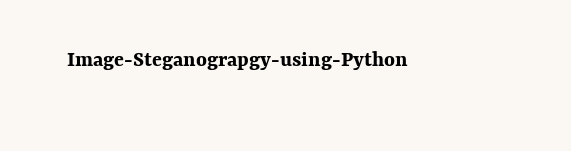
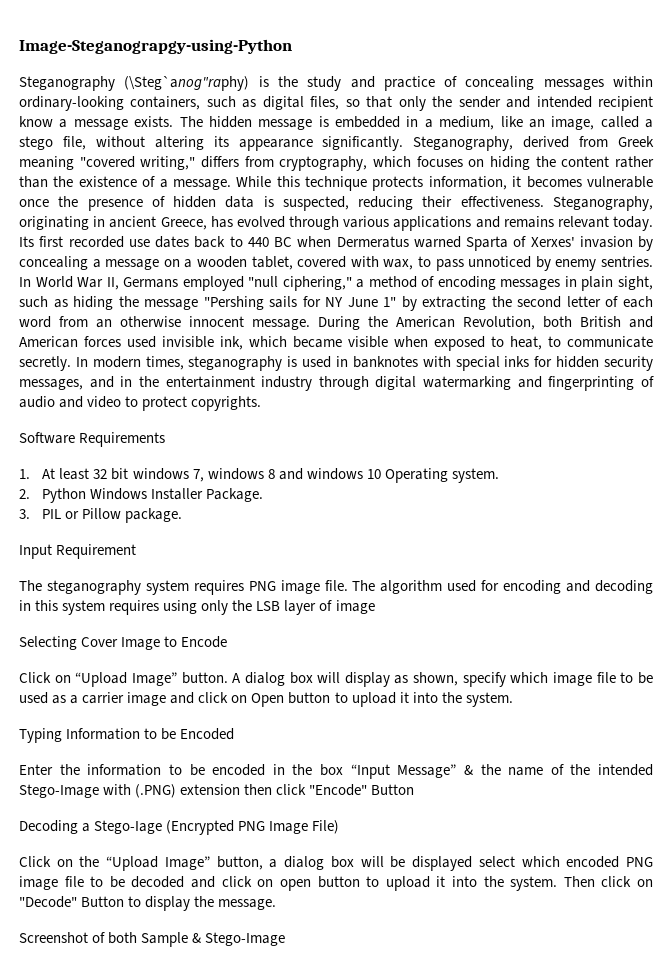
+ Steganography (\Steg`anog"raphy) is the study and practice of concealing messages within ordinary-looking containers, such as digital files, so that only the sender and intended recipient know a message exists. The hidden message is embedded in a medium, like an image, called a stego file, without altering its appearance significantly. Steganography, derived from Greek meaning "covered writing," differs from cryptography, which focuses on hiding the content rather than the existence of a message. While this technique protects information, it becomes vulnerable once the presence of hidden data is suspected, reducing their effectiveness. Steganography, originating in ancient Greece, has evolved through various applications and remains relevant today. Its first recorded use dates back to 440 BC when Dermeratus warned Sparta of Xerxes' invasion by concealing a message on a wooden tablet, covered with wax, to pass unnoticed by enemy sentries. In World War II, Germans employed "null ciphering," a method of encoding messages in plain sight, such as hiding the message "Pershing sails for NY June 1" by extracting the second letter of each word from an otherwise innocent message. During the American Revolution, both British and American forces used invisible ink, which became visible when exposed to heat, to communicate secretly. In modern times, steganography is used in banknotes with special inks for hidden security messages, and in the entertainment industry through digital watermarking and fingerprinting of audio and video to protect copyrights.
+ Software Requirements
+ 1. At least 32 bit windows 7, windows 8 and windows 10 Operating system.
+ 2. Python Windows Installer Package.
+ 3. PIL or Pillow package.
+ Input Requirement
+ The steganography system requires PNG image file. The algorithm used for encoding and decoding in this system requires using only the LSB layer of image
+ Selecting Cover Image to Encode
+ Click on “Upload Image” button. A dialog box will display as shown, specify which image file to be used as a carrier image and click on Open button to upload it into the system.
+ Typing Information to be Encoded
+ Enter the information to be encoded in the box “Input Message” & the name of the intended Stego-Image with (.PNG) extension then click "Encode" Button
+ Decoding a Stego-Iage (Encrypted PNG Image File)
+ Click on the “Upload Image” button, a dialog box will be displayed select which encoded PNG image file to be decoded and click on open button to upload it into the system. Then click on "Decode" Button to display the message.
+ Screenshot of both Sample & Stego-Image

